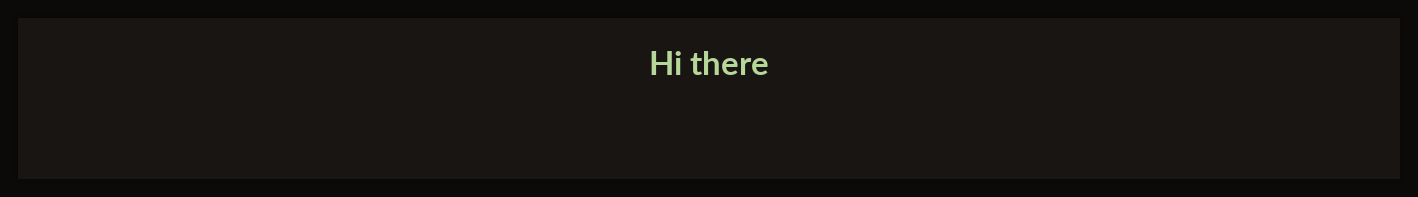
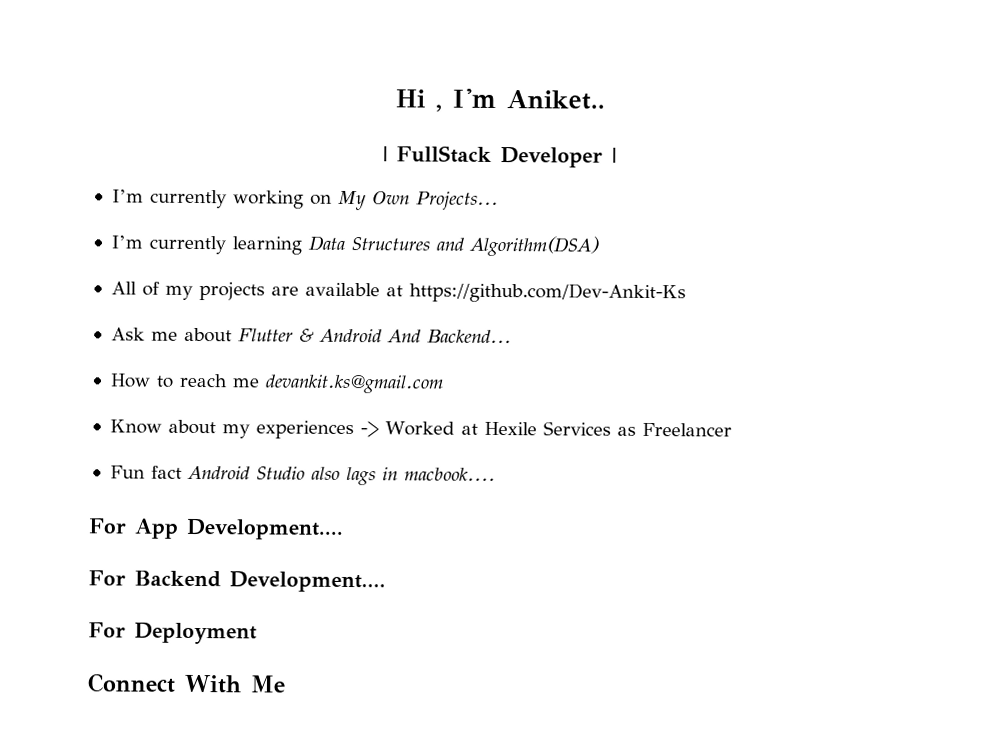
- Hi there
+ Hi , I'm Aniket..
+ | FullStack Developer |
+ I’m currently working on My Own Projects...
+ I’m currently learning Data Structures and Algorithm(DSA)
+ All of my projects are available at https://github.com/Dev-Ankit-Ks
+ Ask me about Flutter & Android And Backend...
+ How to reach me devankit.ks@gmail.com
+ Know about my experiences -> Worked at Hexile Services as Freelancer
+ Fun fact Android Studio also lags in macbook....
+ For App Development....
+ For Backend Development....
+ For Deployment
+ Connect With Me

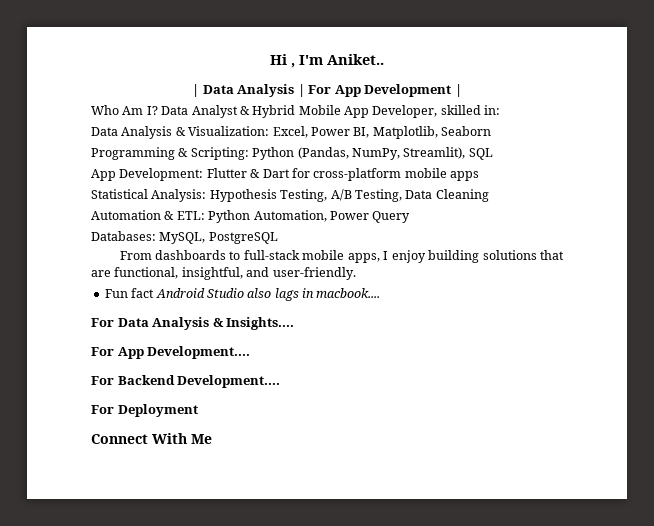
- | FullStack Developer |
- I’m currently working on My Own Projects...
- I’m currently learning Data Structures and Algorithm(DSA)
- All of my projects are available at https://github.com/Dev-Ankit-Ks
- Ask me about Flutter & Android And Backend...
- How to reach me devankit.ks@gmail.com
- Know about my experiences -> Worked at Hexile Services as Freelancer
+ | Data Analysis | For App Development |
+ Who Am I? Data Analyst & Hybrid Mobile App Developer, skilled in:
+ Data Analysis & Visualization: Excel, Power BI, Matplotlib, Seaborn
+ Programming & Scripting: Python (Pandas, NumPy, Streamlit), SQL
+ App Development: Flutter & Dart for cross-platform mobile apps
+ Statistical Analysis: Hypothesis Testing, A/B Testing, Data Cleaning
+ Automation & ETL: Python Automation, Power Query
+ Databases: MySQL, PostgreSQL
+ From dashboards to full-stack mobile apps, I enjoy building solutions that are functional, insightful, and user-friendly.
+ For Data Analysis & Insights....

